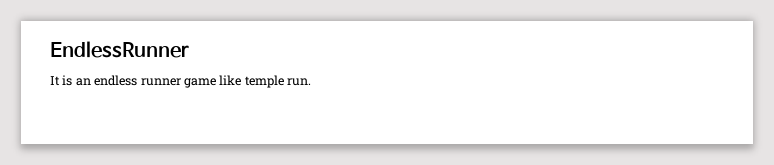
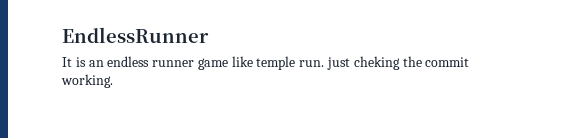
- It is an endless runner game like temple run.
+ It is an endless runner game like temple run. just cheking the commit working.

